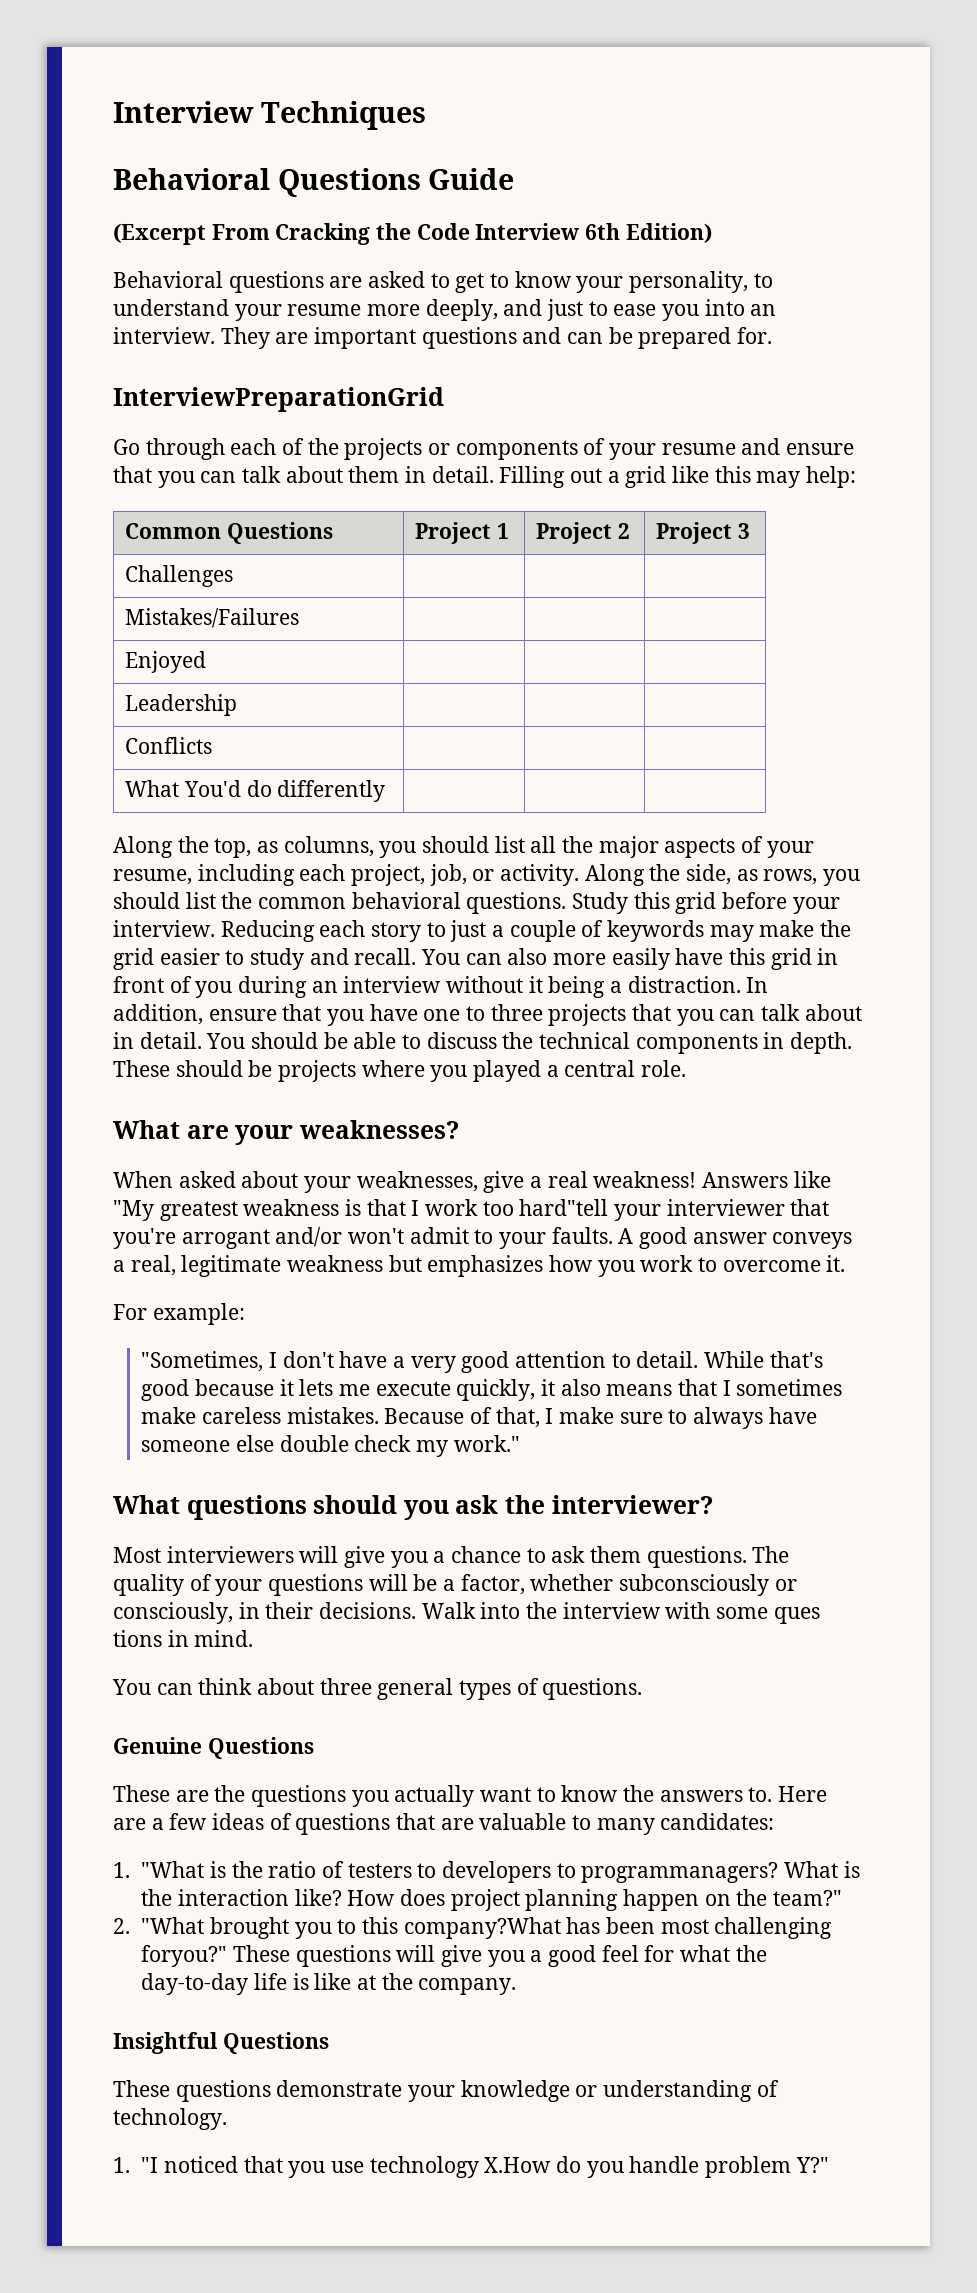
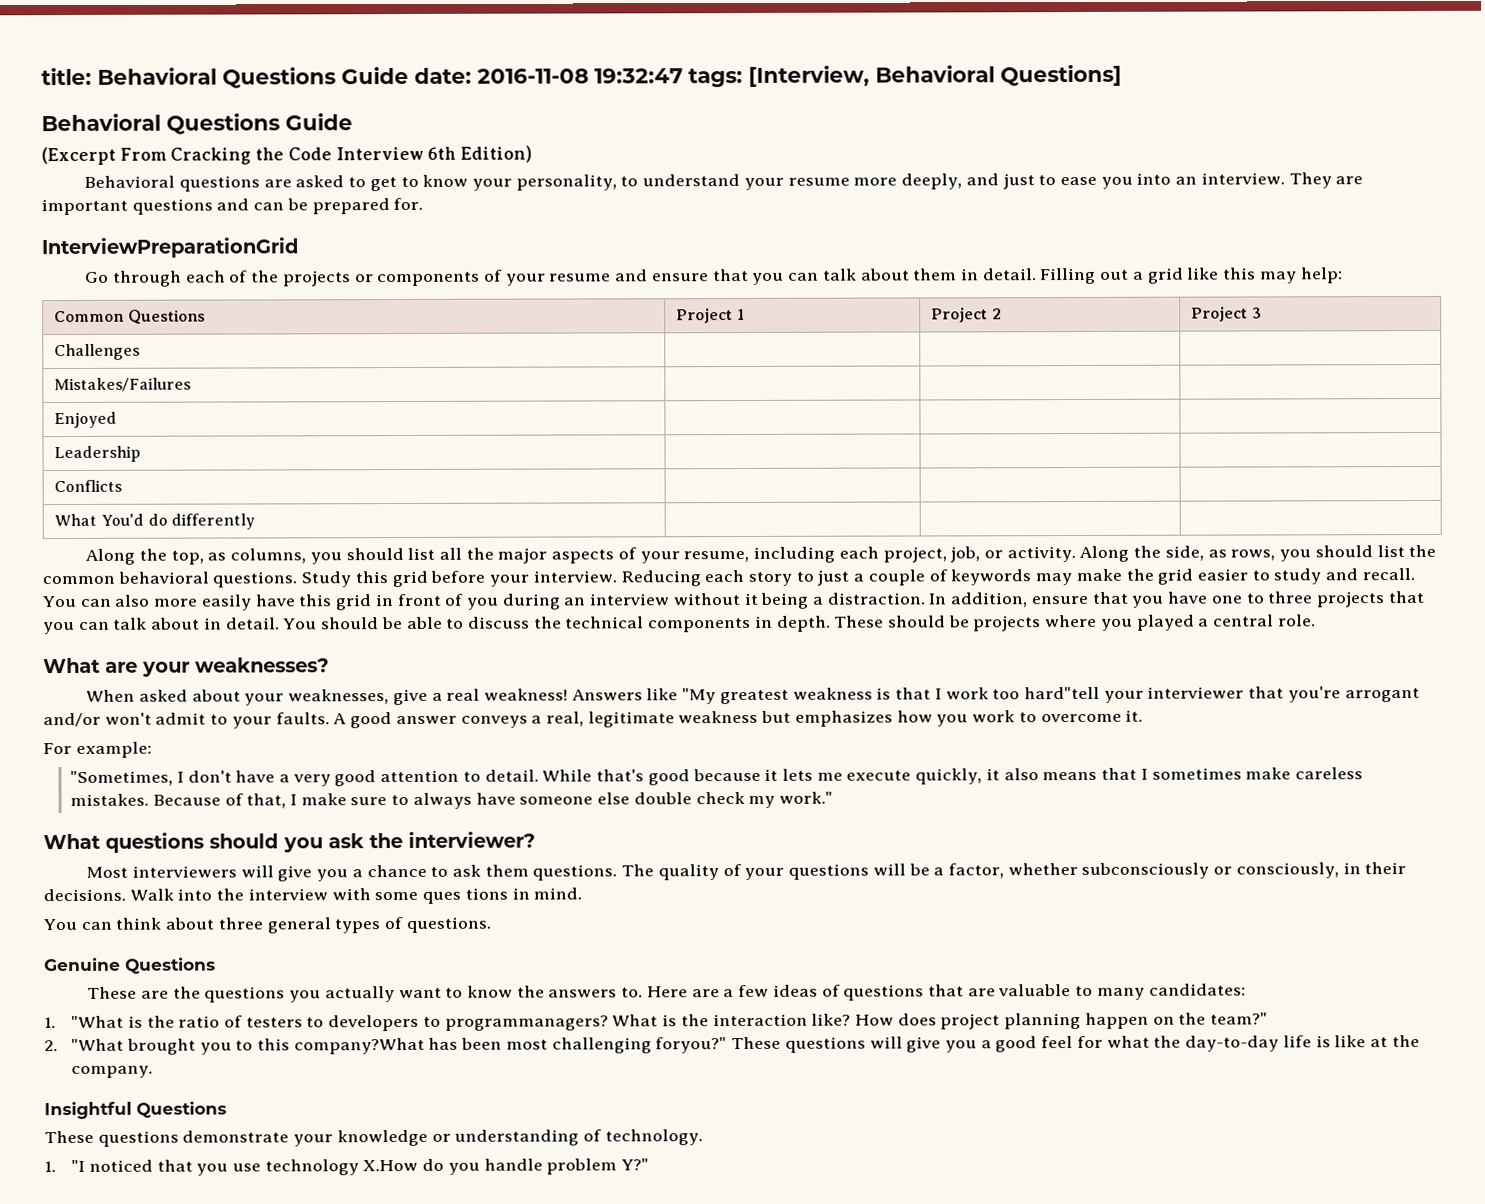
- Interview Techniques
+ title: Behavioral Questions Guide date: 2016-11-08 19:32:47 tags: [Interview, Behavioral Questions]

